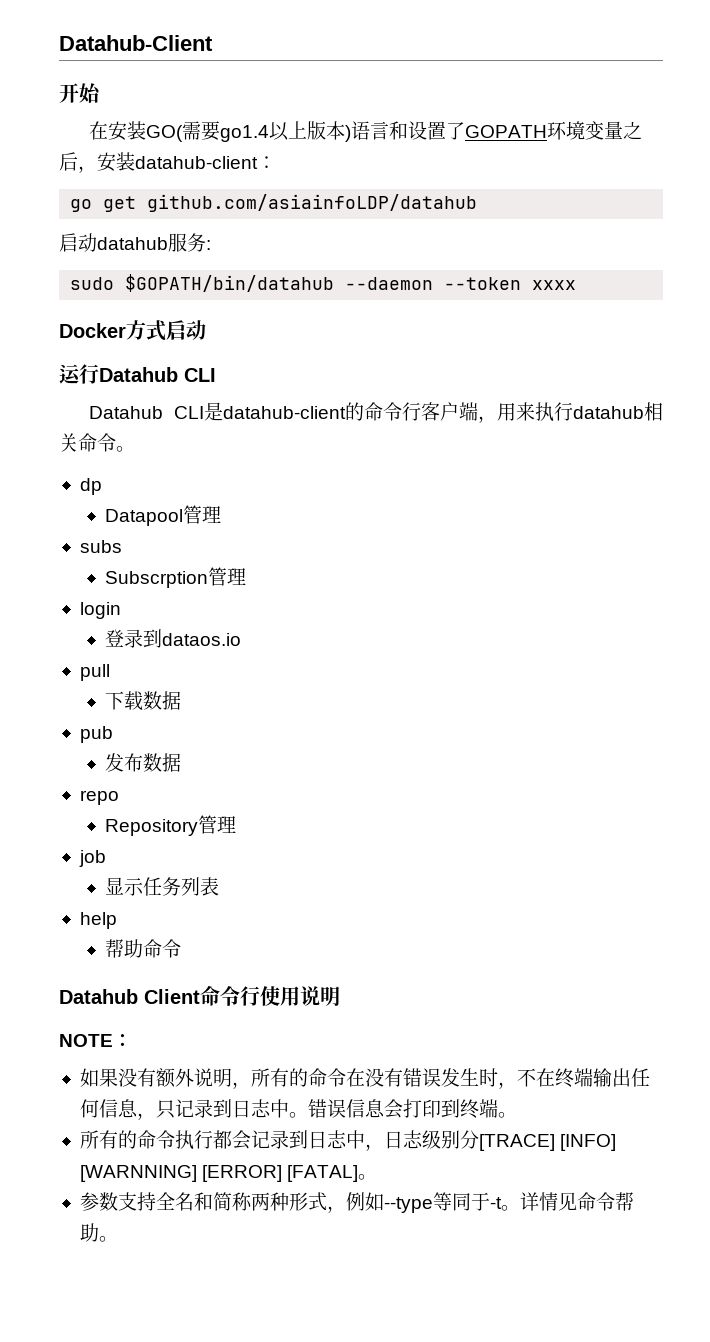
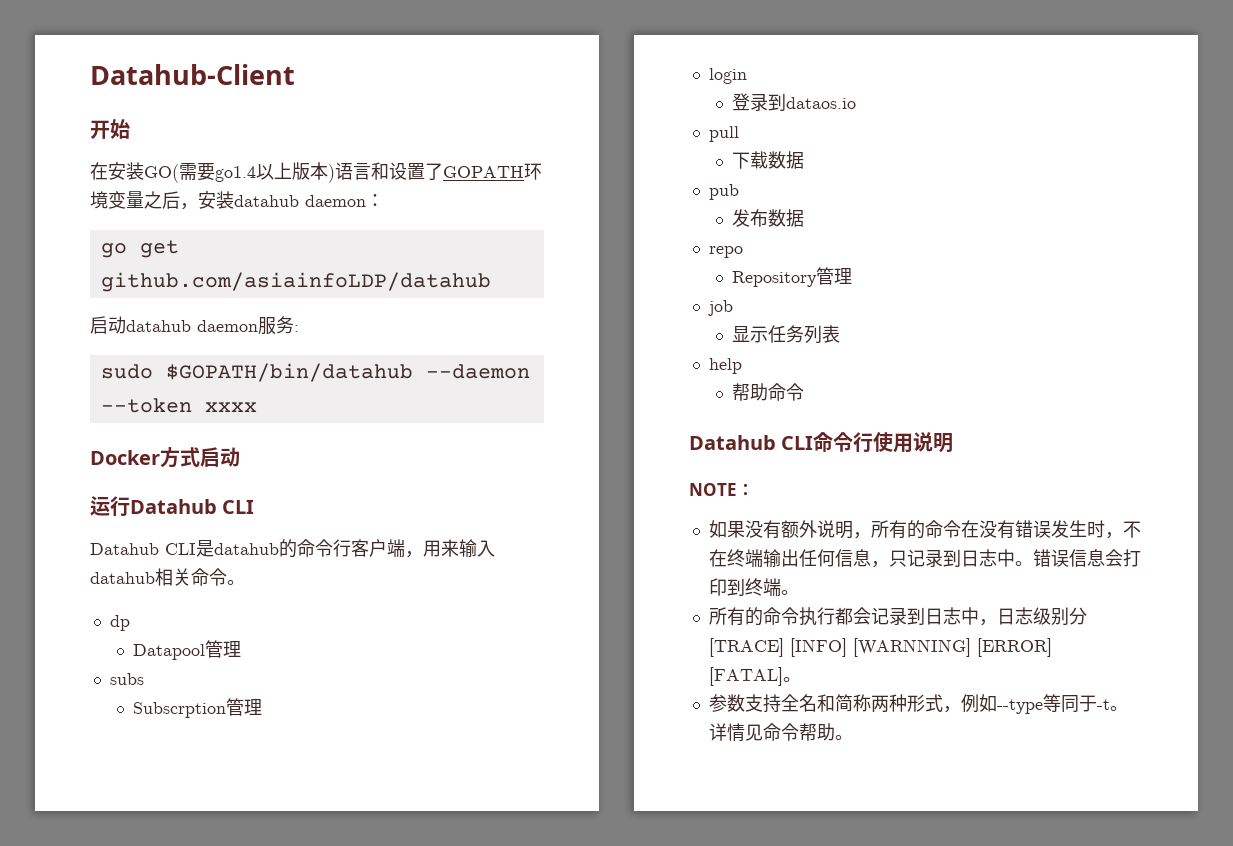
- 在安装GO(需要go1.4以上版本)语言和设置了GOPATH环境变量之后，安装datahub-client：
+ 在安装GO(需要go1.4以上版本)语言和设置了GOPATH环境变量之后，安装datahub daemon：
- 启动datahub服务:
+ 启动datahub daemon服务:
- Datahub CLI是datahub-client的命令行客户端，用来执行datahub相关命令。
+ Datahub CLI是datahub的命令行客户端，用来输入datahub相关命令。
- Datahub Client命令行使用说明
+ Datahub CLI命令行使用说明

